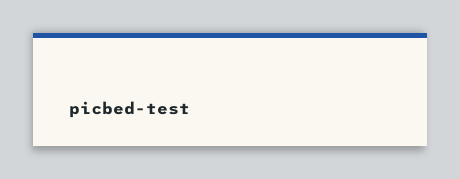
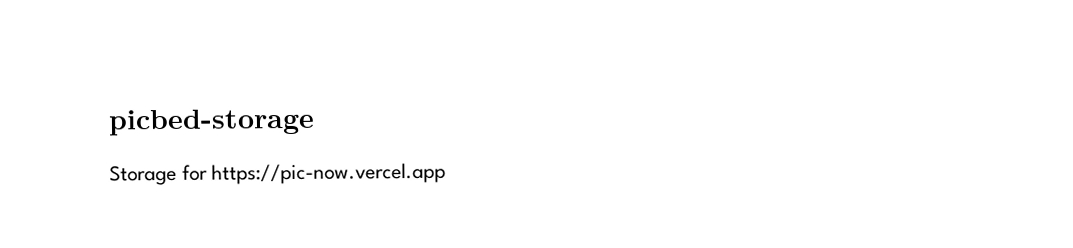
- picbed-test
+ picbed-storage
+ Storage for https://pic-now.vercel.app

